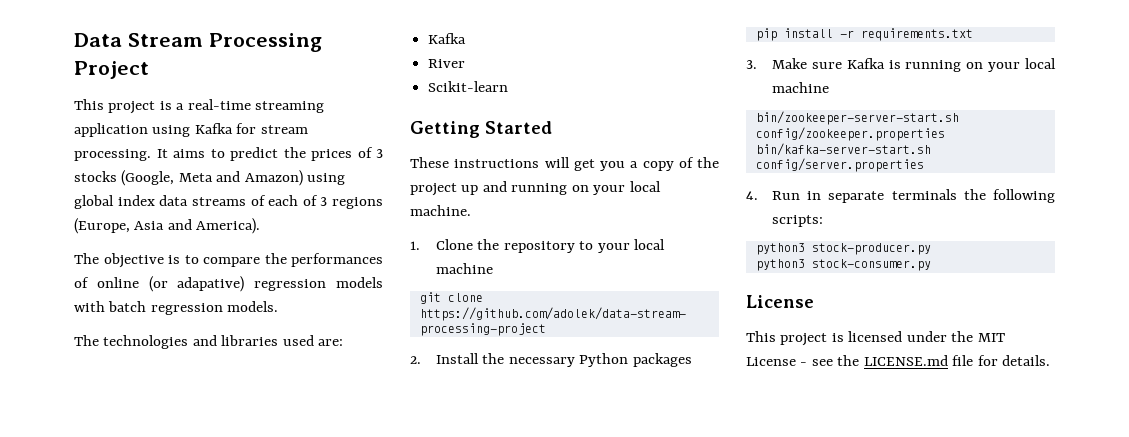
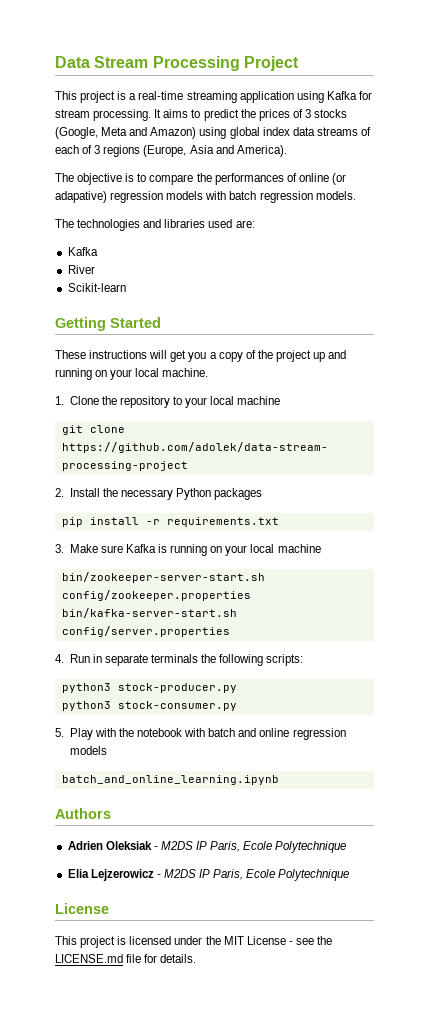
+ 5. Play with the notebook with batch and online regression models
+ batch_and_online_learning.ipynb
+ Authors
+ Adrien Oleksiak - M2DS IP Paris, Ecole Polytechnique
+ Elia Lejzerowicz - M2DS IP Paris, Ecole Polytechnique

